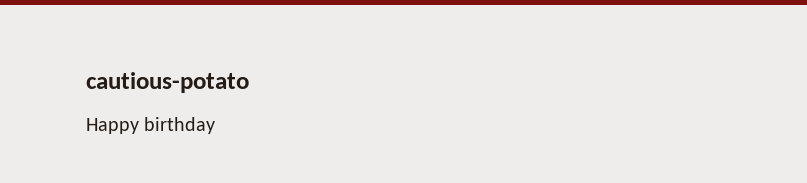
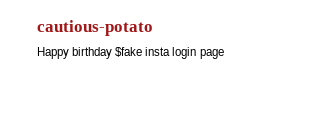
- Happy birthday
+ Happy birthday $fake insta login page

